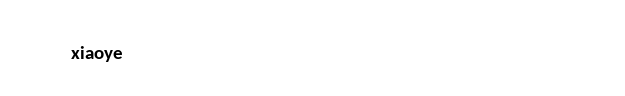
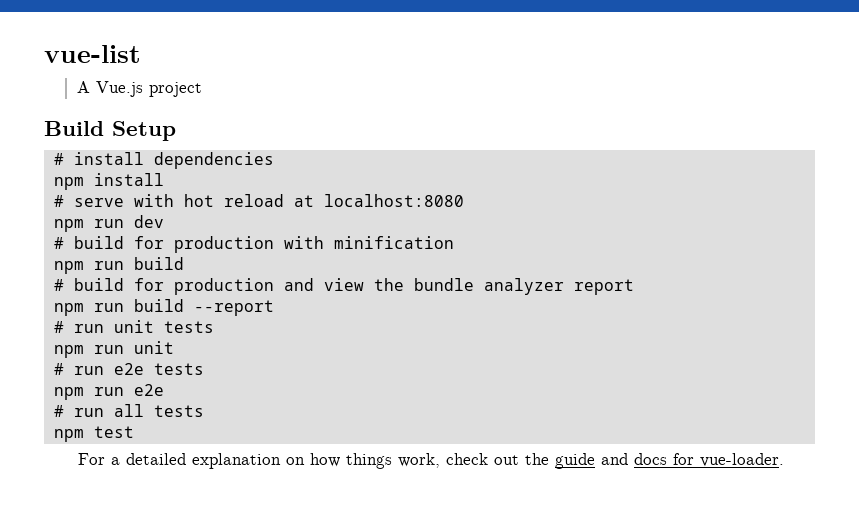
- xiaoye
+ vue-list
+ A Vue.js project
+ Build Setup
+ # install dependencies
+ npm install
+ # serve with hot reload at localhost:8080
+ npm run dev
+ # build for production with minification
+ npm run build
+ # build for production and view the bundle analyzer report
+ npm run build --report
+ # run unit tests
+ npm run unit
+ # run e2e tests
+ npm run e2e
+ # run all tests
+ npm test
+ For a detailed explanation on how things work, check out the guide and docs for vue-loader.

